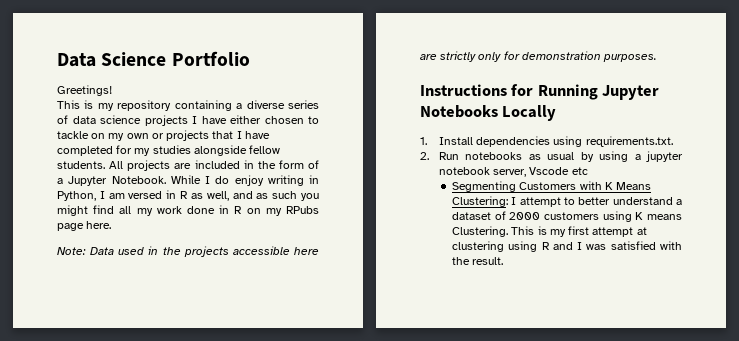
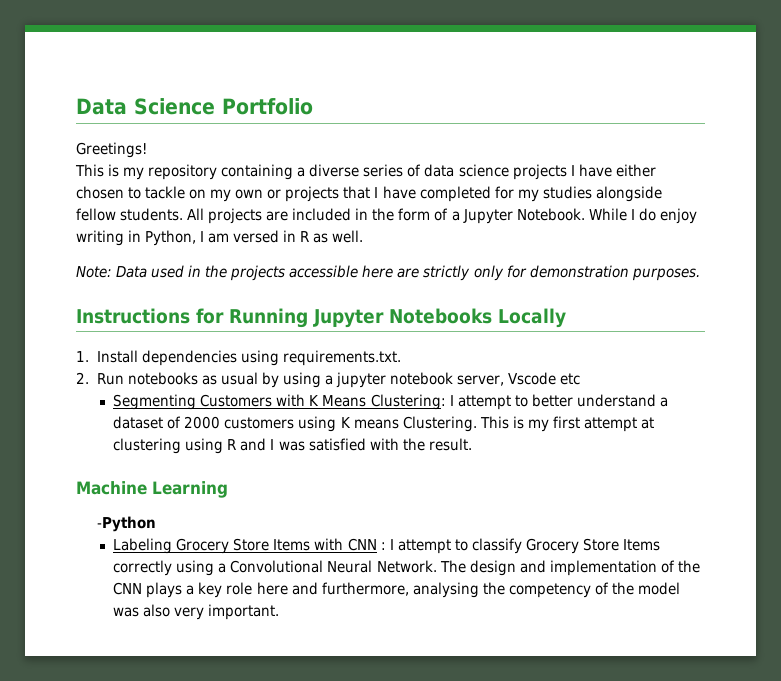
- While I do enjoy writing in Python, I am versed in R as well, and as such you might find all my work done in R on my RPubs page here.
+ While I do enjoy writing in Python, I am versed in R as well.
+ Machine Learning
+ -Python
+ Labeling Grocery Store Items with CNN : I attempt to classify Grocery Store Items correctly using a Convolutional Neural Network. The design and implementation of the CNN plays a key role here and furthermore, analysing the competency of the model was also very important.

